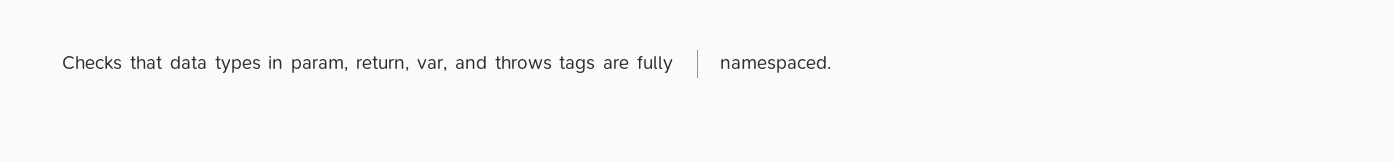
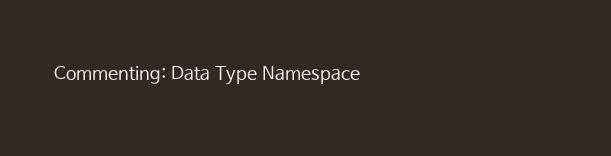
- Checks that data types in param, return, var, and throws tags are fully namespaced.
+ Commenting: Data Type Namespace

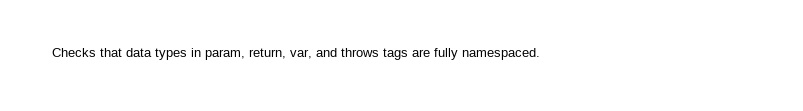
- Commenting: Data Type Namespace
+ Checks that data types in param, return, var, and throws tags are fully namespaced.

